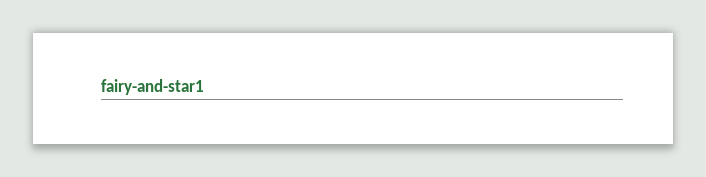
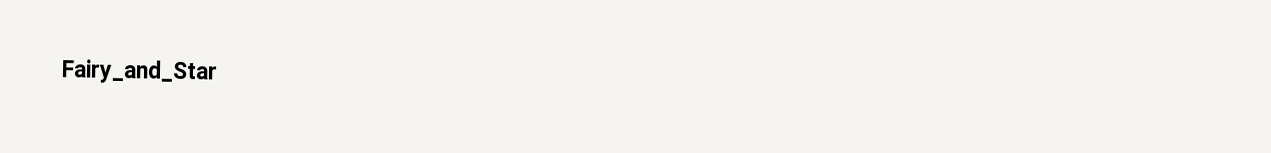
- fairy-and-star1
+ Fairy_and_Star

